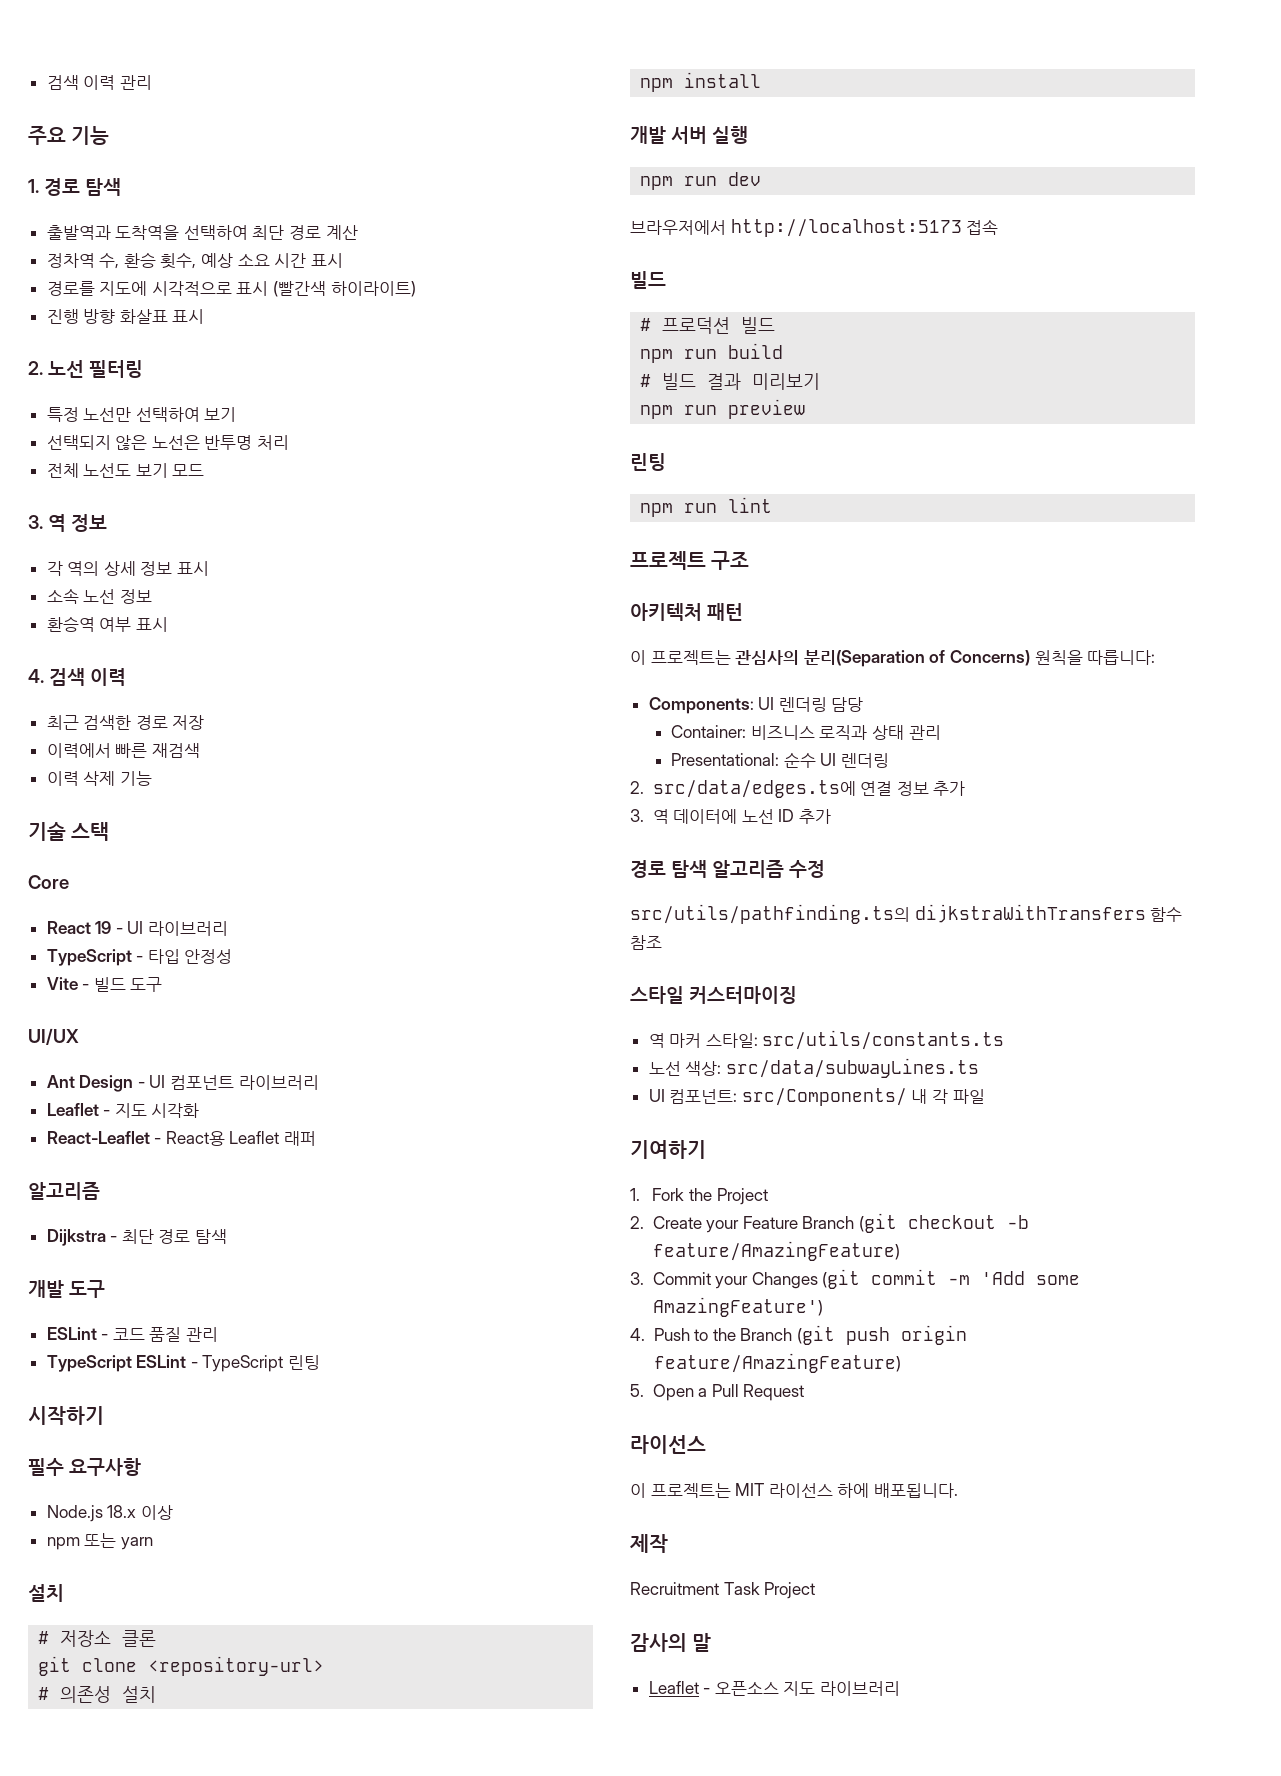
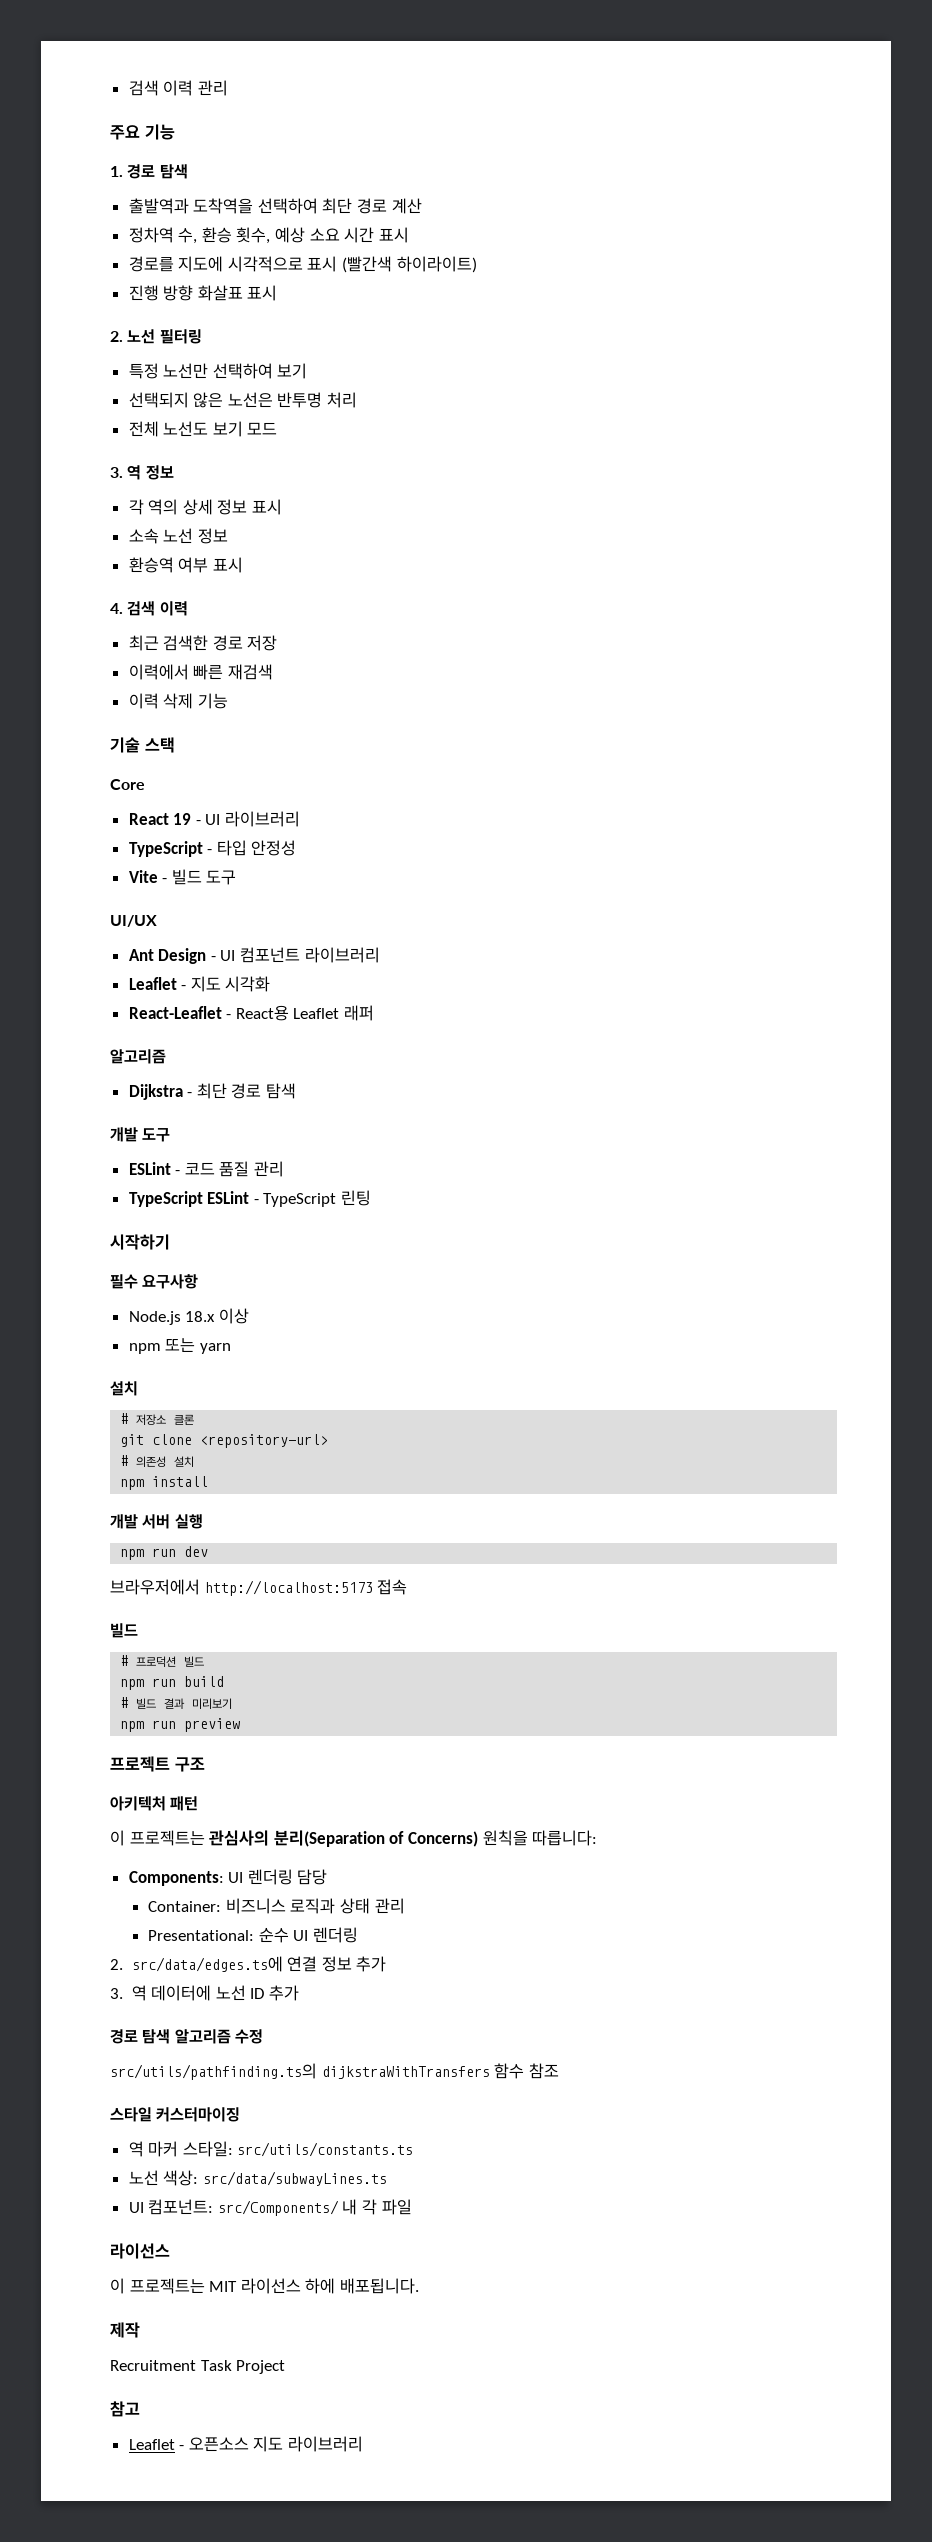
  npm run preview
- 린팅
- npm run lint
- 기여하기
- 1. Fork the Project
- 2. Create your Feature Branch (git checkout -b feature/AmazingFeature)
- 3. Commit your Changes (git commit -m 'Add some AmazingFeature')
- 4. Push to the Branch (git push origin feature/AmazingFeature)
- 5. Open a Pull Request
- 감사의 말
+ 참고

